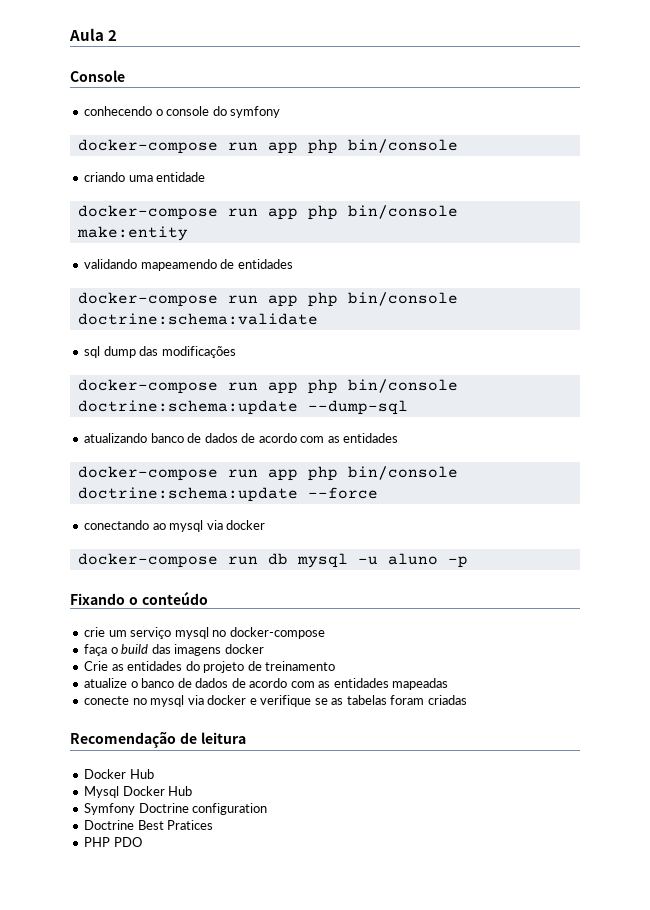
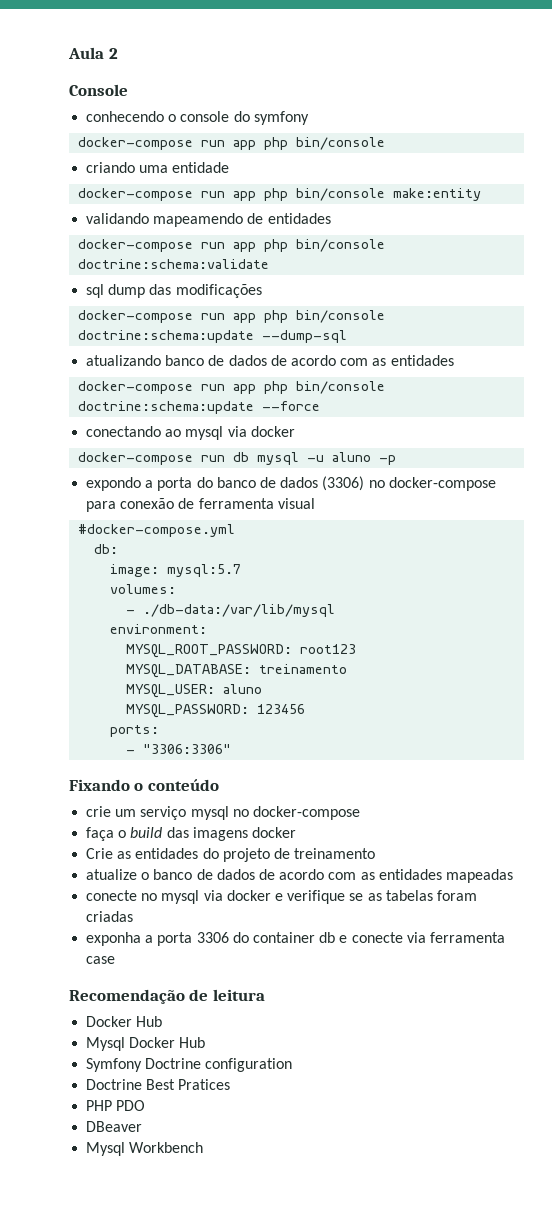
+ expondo a porta do banco de dados (3306) no docker-compose para conexão de ferramenta visual
+ #docker-compose.yml
+ db:
+ image: mysql:5.7
+ volumes:
+ - ./db-data:/var/lib/mysql
+ environment:
+ MYSQL_ROOT_PASSWORD: root123
+ MYSQL_DATABASE: treinamento
+ MYSQL_USER: aluno
+ MYSQL_PASSWORD: 123456
+ ports:
+ - "3306:3306"
+ exponha a porta 3306 do container db e conecte via ferramenta case
+ DBeaver
+ Mysql Workbench

